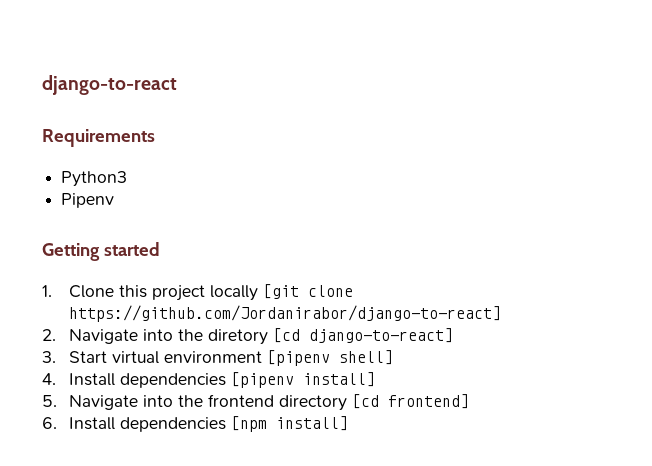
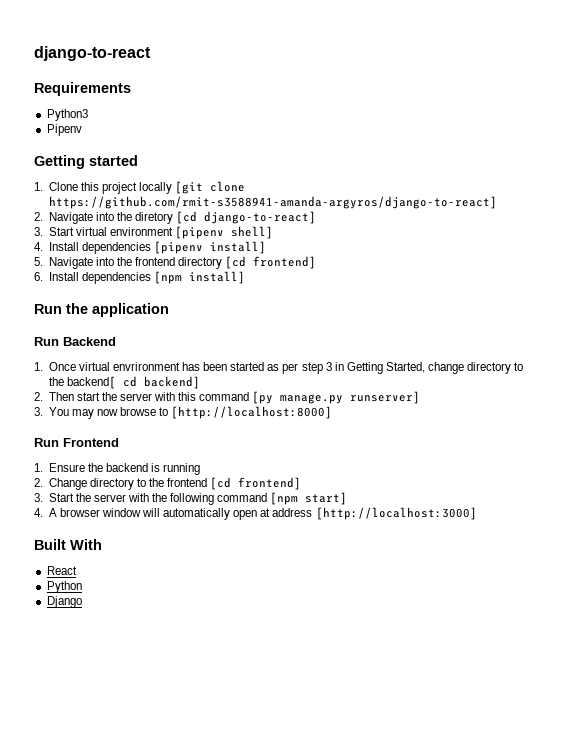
- 1. Clone this project locally [git clone https://github.com/Jordanirabor/django-to-react]
+ 1. Clone this project locally [git clone https://github.com/rmit-s3588941-amanda-argyros/django-to-react]
+ Run the application
+ Run Backend
+ 1. Once virtual envrironment has been started as per step 3 in Getting Started, change directory to the backend[ cd backend]
+ 2. Then start the server with this command [py manage.py runserver]
+ 3. You may now browse to [http://localhost:8000]
+ Run Frontend
+ 1. Ensure the backend is running
+ 2. Change directory to the frontend [cd frontend]
+ 3. Start the server with the following command [npm start]
+ 4. A browser window will automatically open at address [http://localhost:3000]
+ Built With
+ React
+ Python
+ Django

